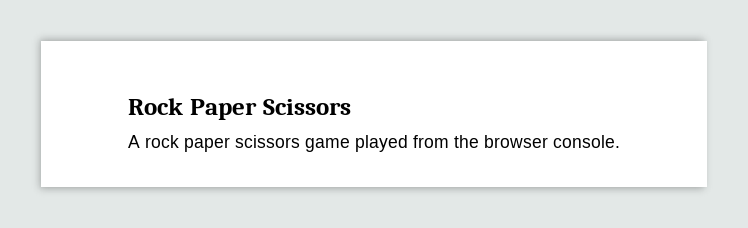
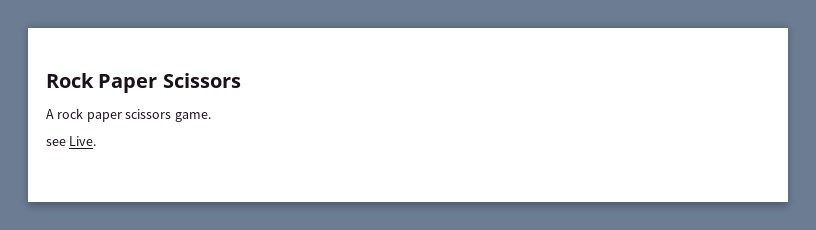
- A rock paper scissors game played from the browser console.
+ A rock paper scissors game.
+ see Live.

